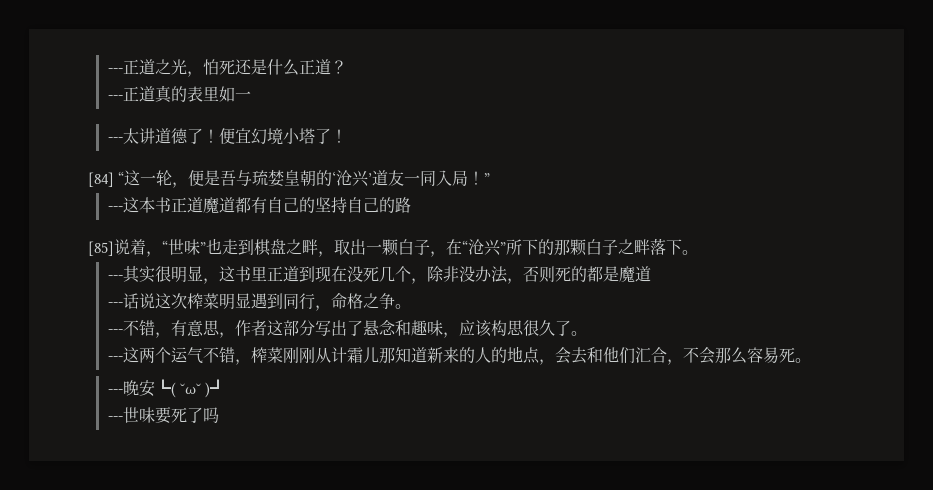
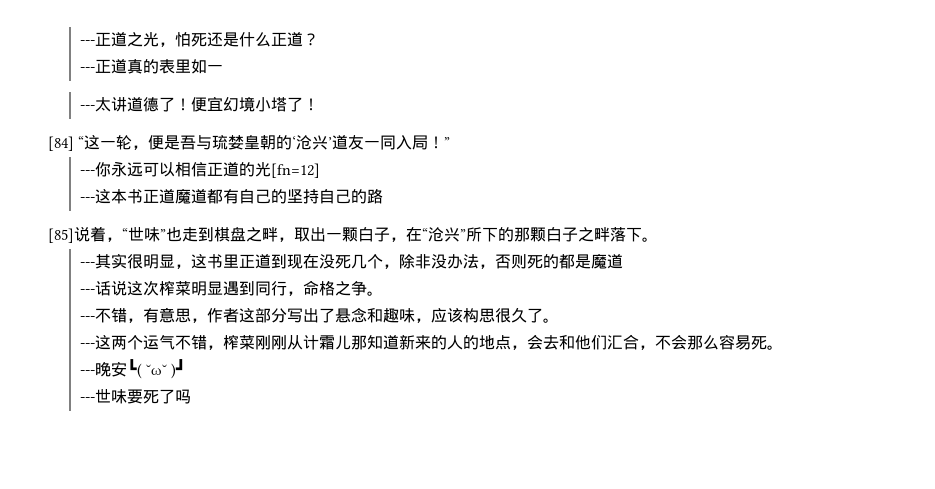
+ ---你永远可以相信正道的光[fn=12]

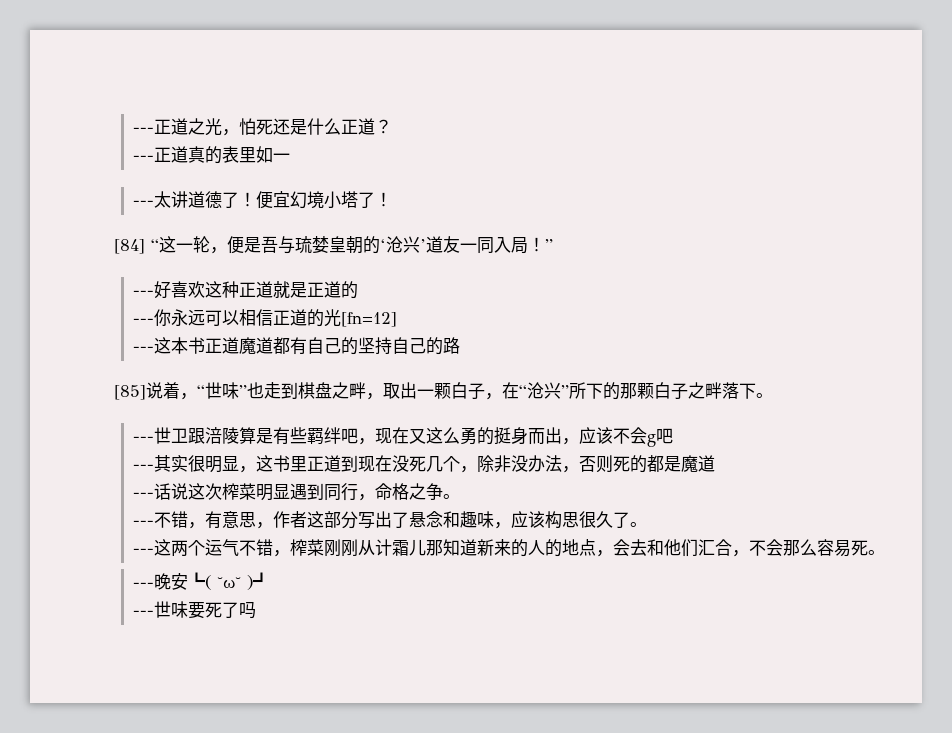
+ ---好喜欢这种正道就是正道的
+ ---世卫跟涪陵算是有些羁绊吧，现在又这么勇的挺身而出，应该不会g吧

